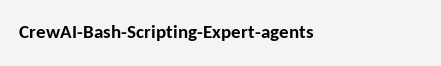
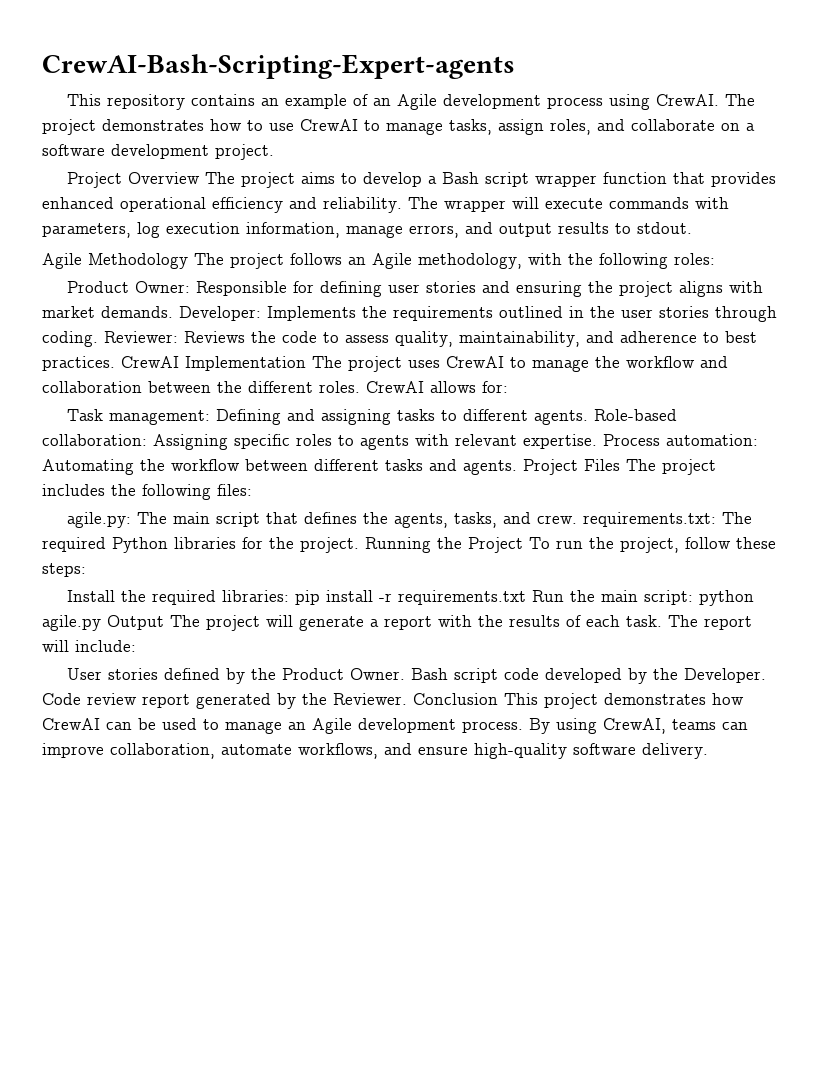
+ This repository contains an example of an Agile development process using CrewAI. The project demonstrates how to use CrewAI to manage tasks, assign roles, and collaborate on a software development project.
+ Project Overview The project aims to develop a Bash script wrapper function that provides enhanced operational efficiency and reliability. The wrapper will execute commands with parameters, log execution information, manage errors, and output results to stdout.
+ Agile Methodology The project follows an Agile methodology, with the following roles:
+ Product Owner: Responsible for defining user stories and ensuring the project aligns with market demands. Developer: Implements the requirements outlined in the user stories through coding. Reviewer: Reviews the code to assess quality, maintainability, and adherence to best practices. CrewAI Implementation The project uses CrewAI to manage the workflow and collaboration between the different roles. CrewAI allows for:
+ Task management: Defining and assigning tasks to different agents. Role-based collaboration: Assigning specific roles to agents with relevant expertise. Process automation: Automating the workflow between different tasks and agents. Project Files The project includes the following files:
+ agile.py: The main script that defines the agents, tasks, and crew. requirements.txt: The required Python libraries for the project. Running the Project To run the project, follow these steps:
+ Install the required libraries: pip install -r requirements.txt Run the main script: python agile.py Output The project will generate a report with the results of each task. The report will include:
+ User stories defined by the Product Owner. Bash script code developed by the Developer. Code review report generated by the Reviewer. Conclusion This project demonstrates how CrewAI can be used to manage an Agile development process. By using CrewAI, teams can improve collaboration, automate workflows, and ensure high-quality software delivery.

